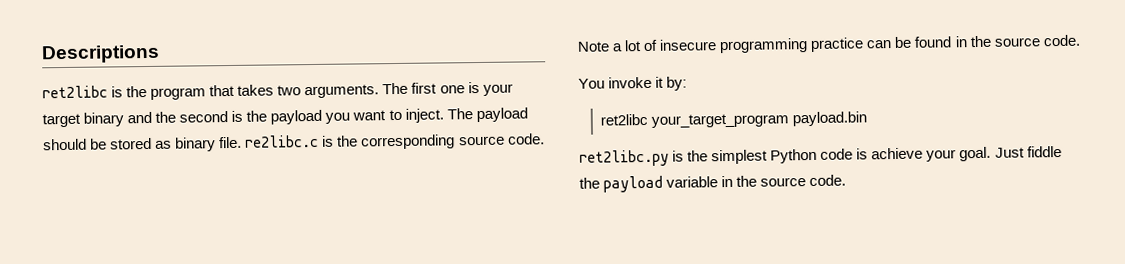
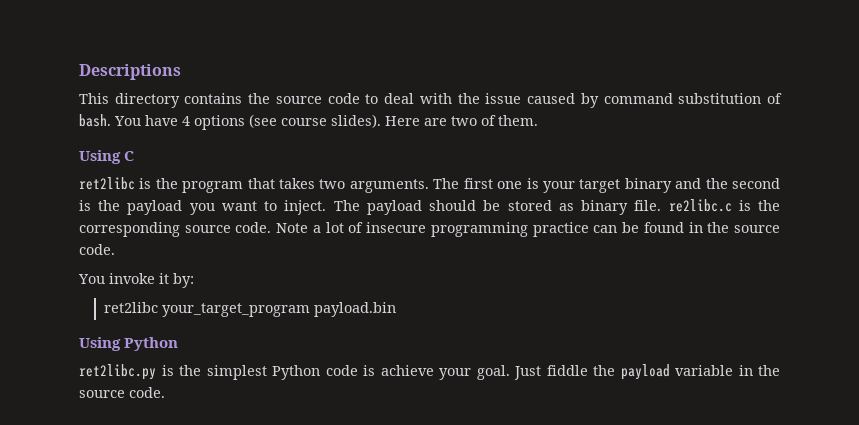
+ This directory contains the source code to deal with the issue caused by command substitution of bash. You have 4 options (see course slides). Here are two of them.
+ Using C
+ Using Python

